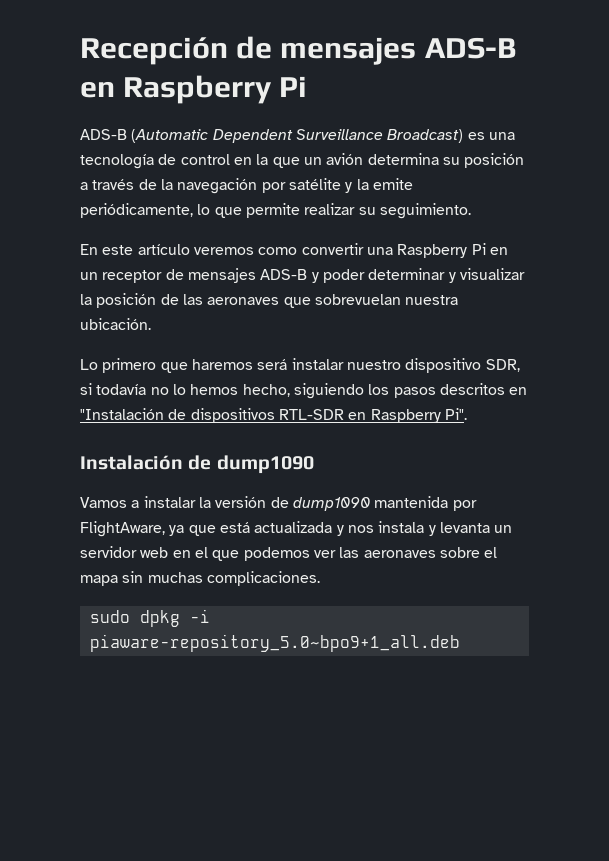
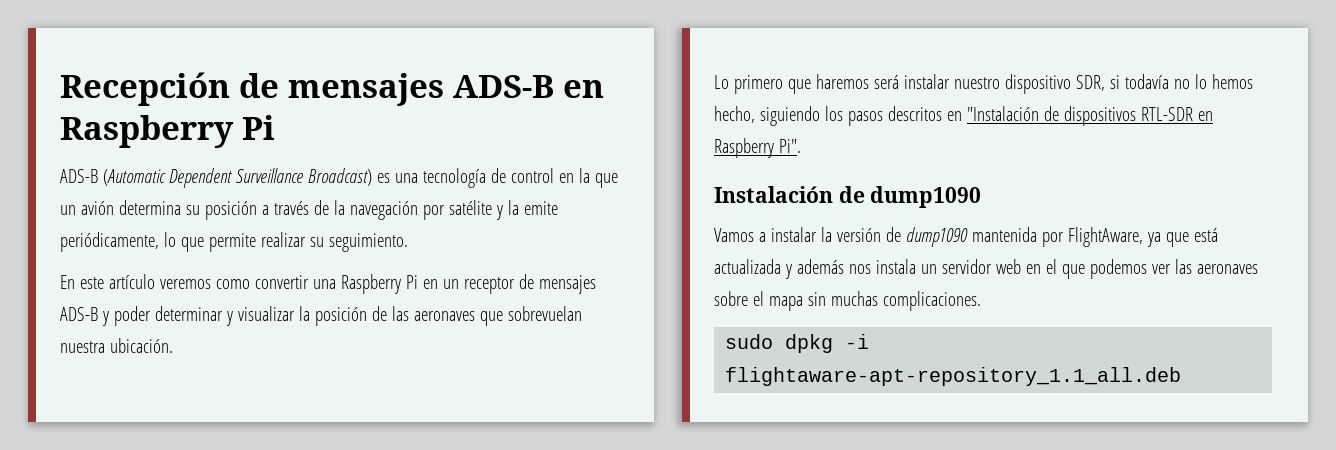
- Vamos a instalar la versión de dump1090 mantenida por FlightAware, ya que está actualizada y nos instala y levanta un servidor web en el que podemos ver las aeronaves sobre el mapa sin muchas complicaciones.
+ Vamos a instalar la versión de dump1090 mantenida por FlightAware, ya que está actualizada y además nos instala un servidor web en el que podemos ver las aeronaves sobre el mapa sin muchas complicaciones.
- sudo dpkg -i piaware-repository_5.0~bpo9+1_all.deb
+ sudo dpkg -i flightaware-apt-repository_1.1_all.deb

